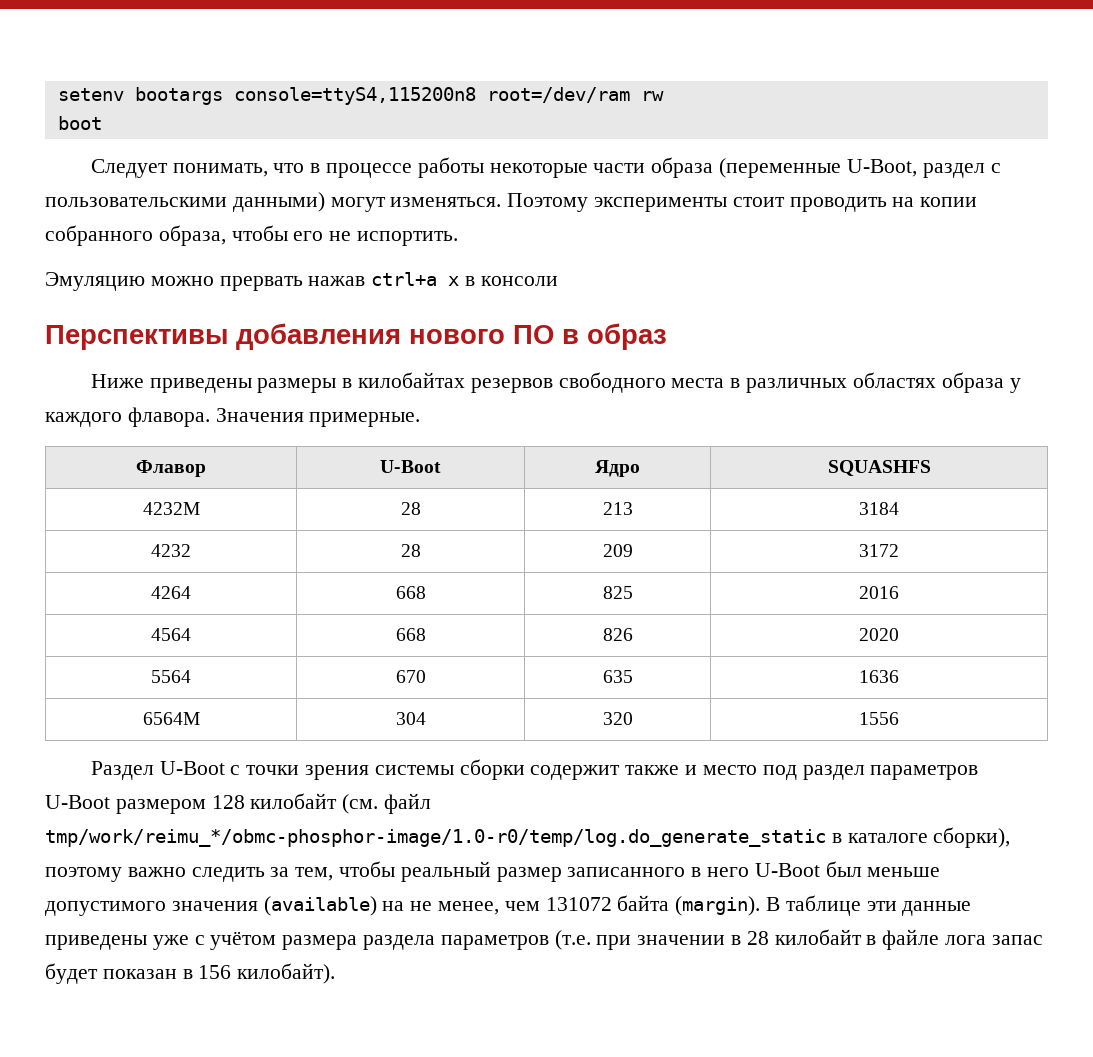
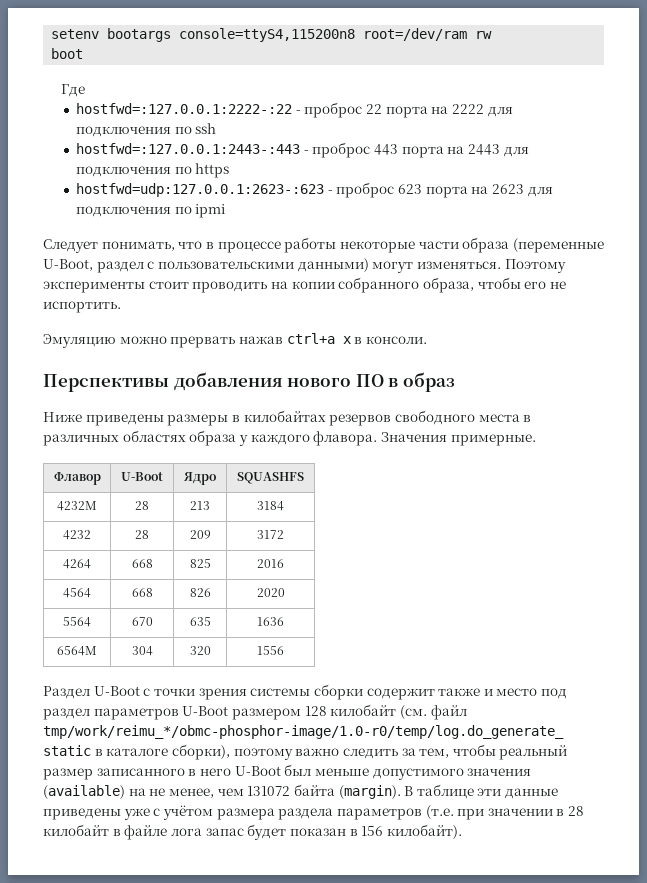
+ Где
+ hostfwd=:127.0.0.1:2222-:22 - проброс 22 порта на 2222 для подключения по ssh
+ hostfwd=:127.0.0.1:2443-:443 - проброс 443 порта на 2443 для подключения по https
+ hostfwd=udp:127.0.0.1:2623-:623 - проброс 623 порта на 2623 для подключения по ipmi
- Эмуляцию можно прервать нажав ctrl+a x в консоли
+ Эмуляцию можно прервать нажав ctrl+a x в консоли.

